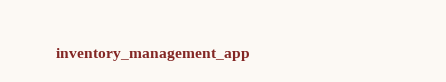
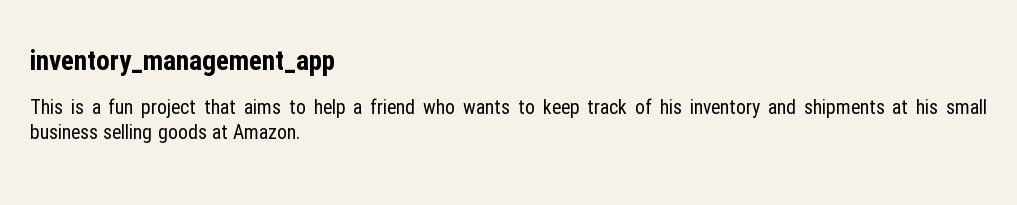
+ This is a fun project that aims to help a friend who wants to keep track of his inventory and shipments at his small business selling goods at Amazon.

